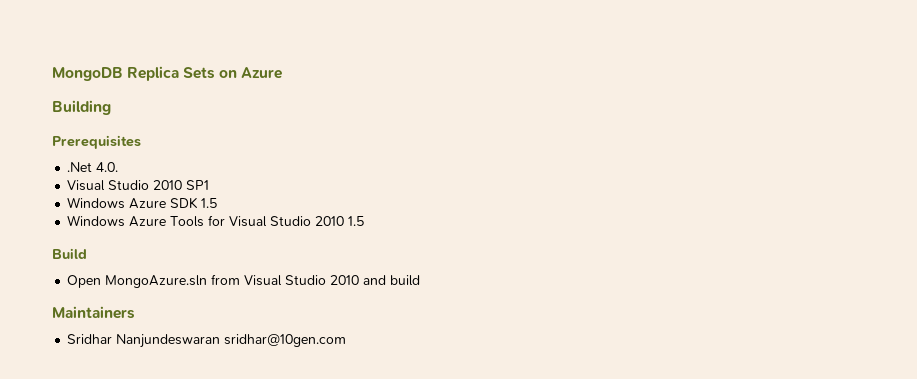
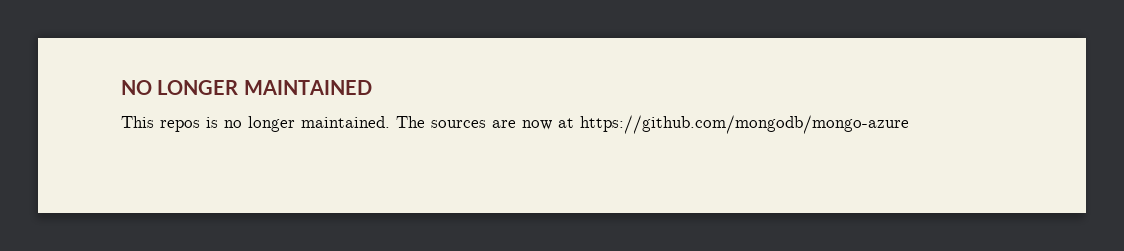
- MongoDB Replica Sets on Azure
- Building
- Prerequisites
- .Net 4.0.
- Visual Studio 2010 SP1
- Windows Azure SDK 1.5
- Windows Azure Tools for Visual Studio 2010 1.5
- Build
- Open MongoAzure.sln from Visual Studio 2010 and build
- Maintainers
- Sridhar Nanjundeswaran sridhar@10gen.com
+ NO LONGER MAINTAINED
+ This repos is no longer maintained. The sources are now at https://github.com/mongodb/mongo-azure

